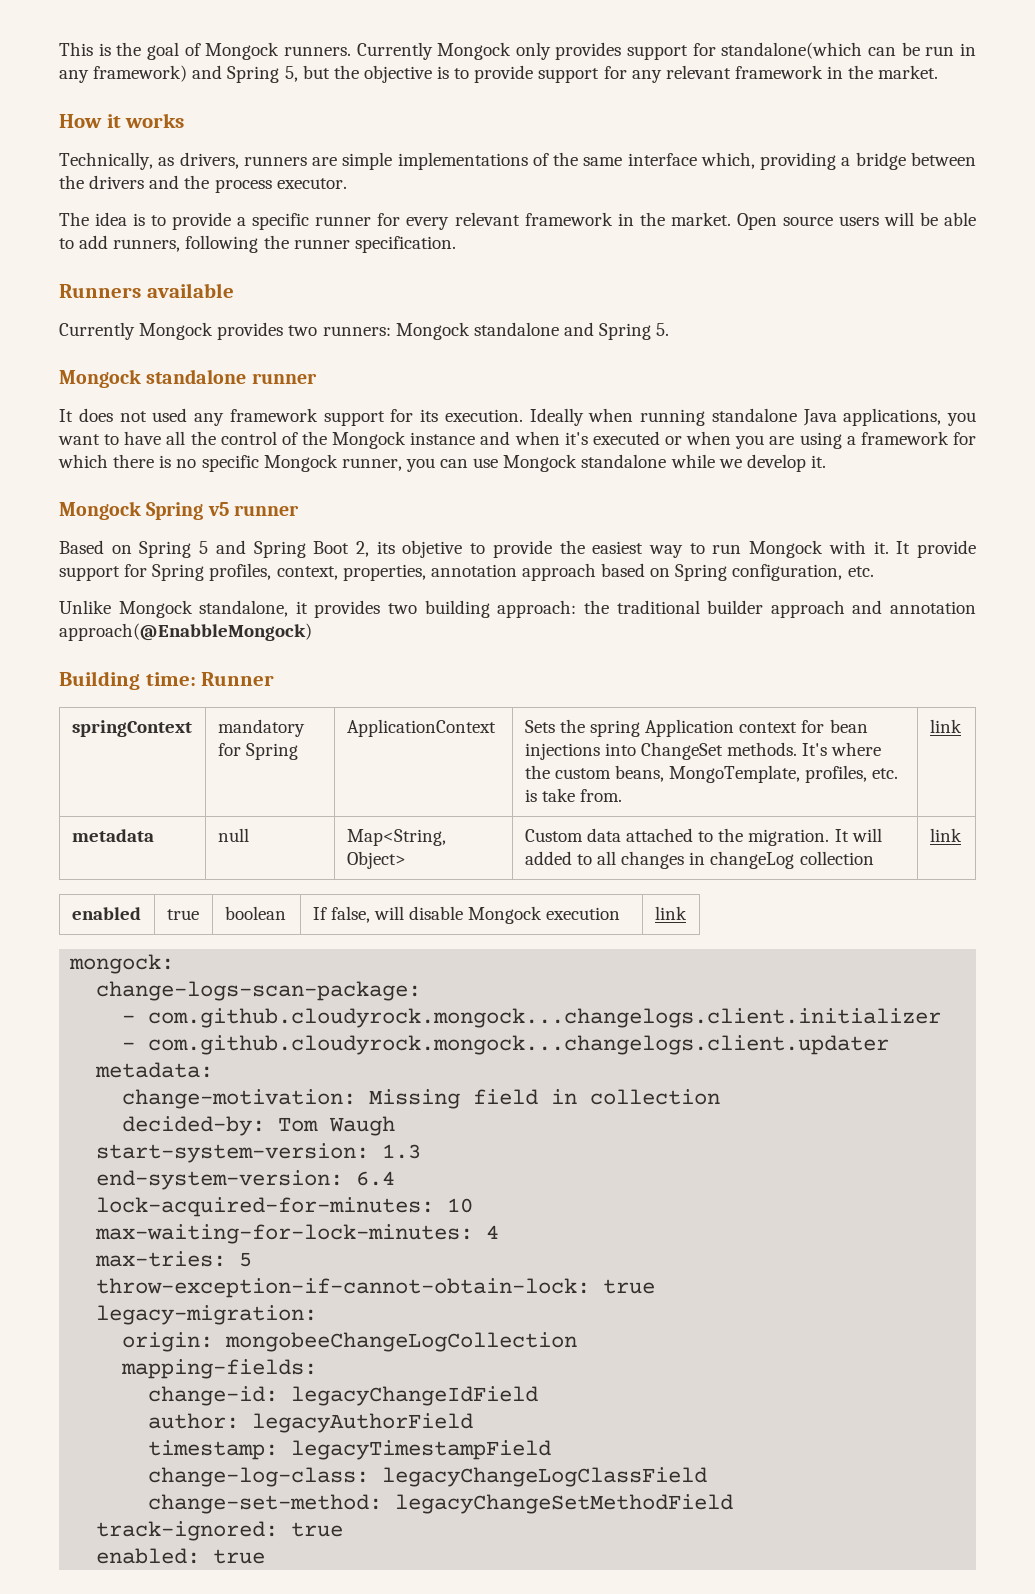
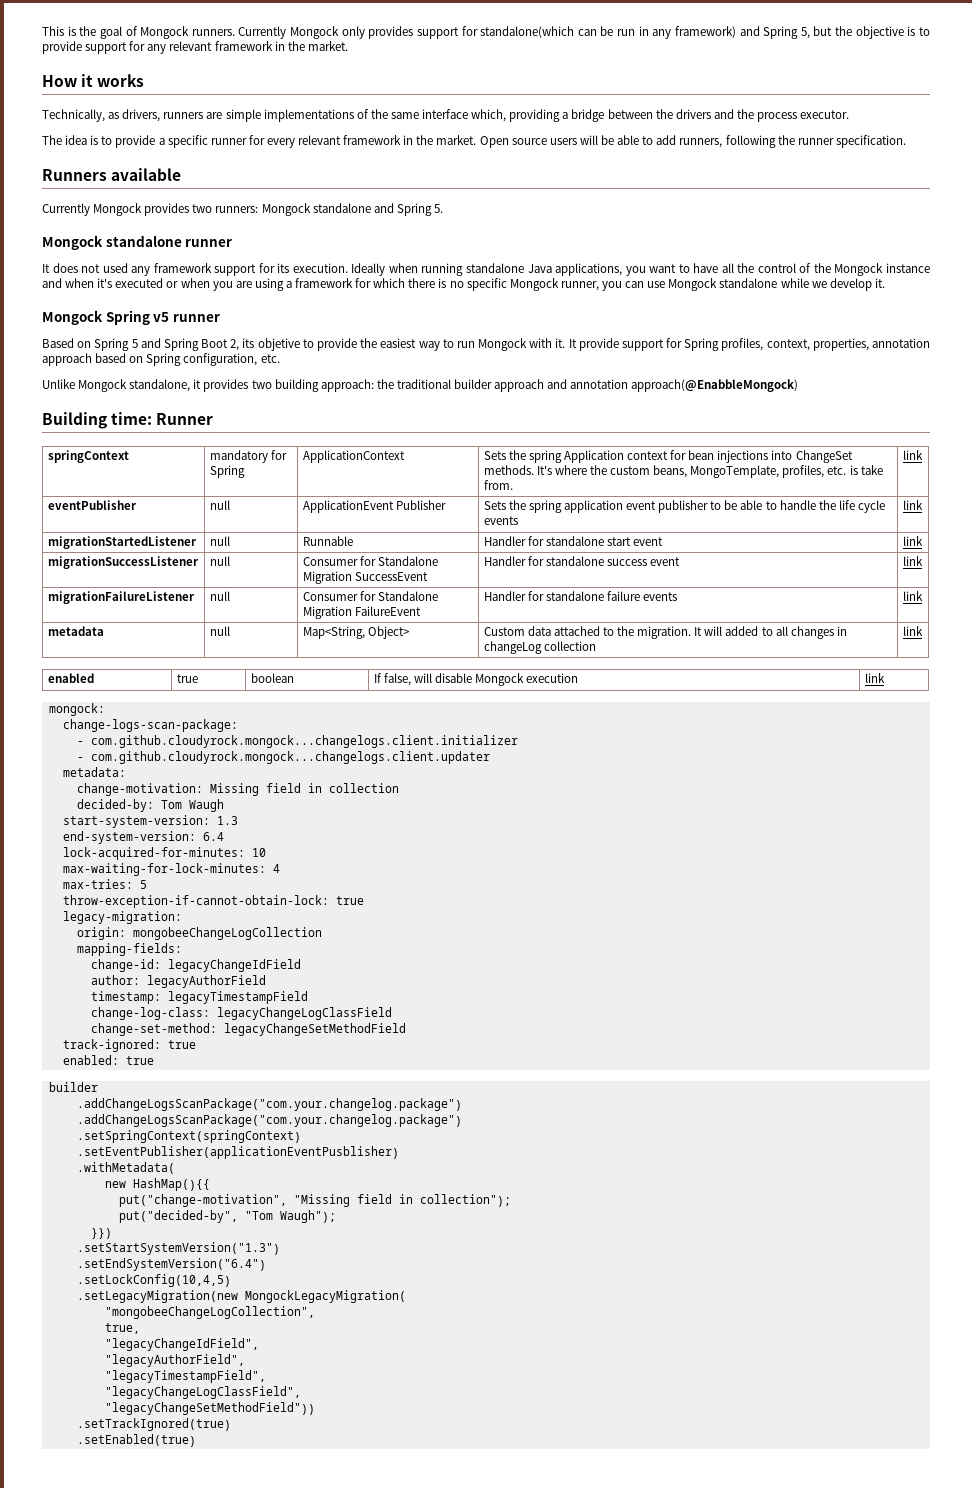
+ eventPublisher | null | ApplicationEvent Publisher | Sets the spring application event publisher to be able to handle the life cycle events | link
+ migrationStartedListener | null | Runnable | Handler for standalone start event | link
+ migrationSuccessListener | null | Consumer for Standalone Migration SuccessEvent | Handler for standalone success event | link
+ migrationFailureListener | null | Consumer for Standalone Migration FailureEvent | Handler for standalone failure events | link
  enabled: true
+ builder
+ .addChangeLogsScanPackage("com.your.changelog.package")
+ .addChangeLogsScanPackage("com.your.changelog.package")
+ .setSpringContext(springContext)
+ .setEventPublisher(applicationEventPusblisher)
+ .withMetadata(
+ new HashMap(){{
+ put("change-motivation", "Missing field in collection");
+ put("decided-by", "Tom Waugh");
+ }})
+ .setStartSystemVersion("1.3")
+ .setEndSystemVersion("6.4")
+ .setLockConfig(10,4,5)
+ .setLegacyMigration(new MongockLegacyMigration(
+ "mongobeeChangeLogCollection",
+ true,
+ "legacyChangeIdField",
+ "legacyAuthorField",
+ "legacyTimestampField",
+ "legacyChangeLogClassField",
+ "legacyChangeSetMethodField"))
+ .setTrackIgnored(true)
+ .setEnabled(true)

